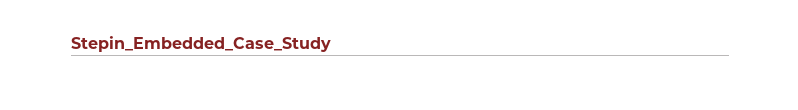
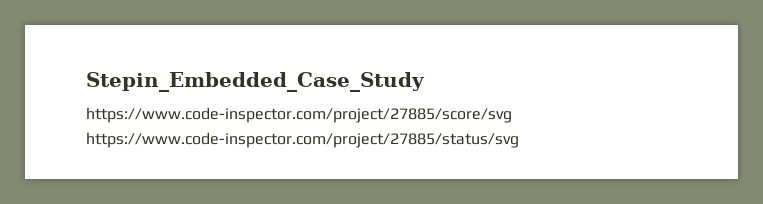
+ https://www.code-inspector.com/project/27885/score/svg https://www.code-inspector.com/project/27885/status/svg

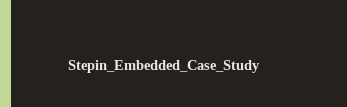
- https://www.code-inspector.com/project/27885/score/svg https://www.code-inspector.com/project/27885/status/svg

